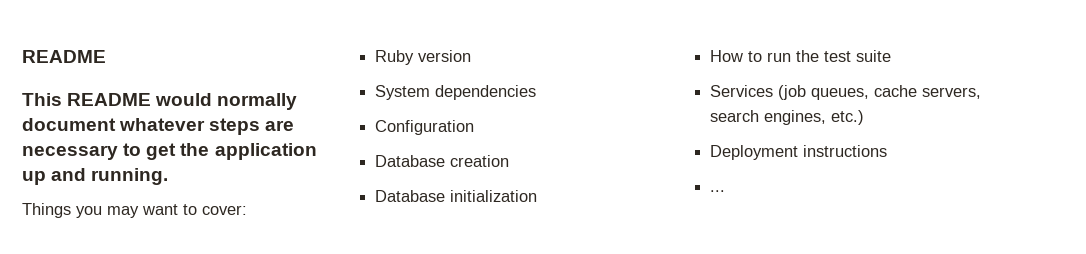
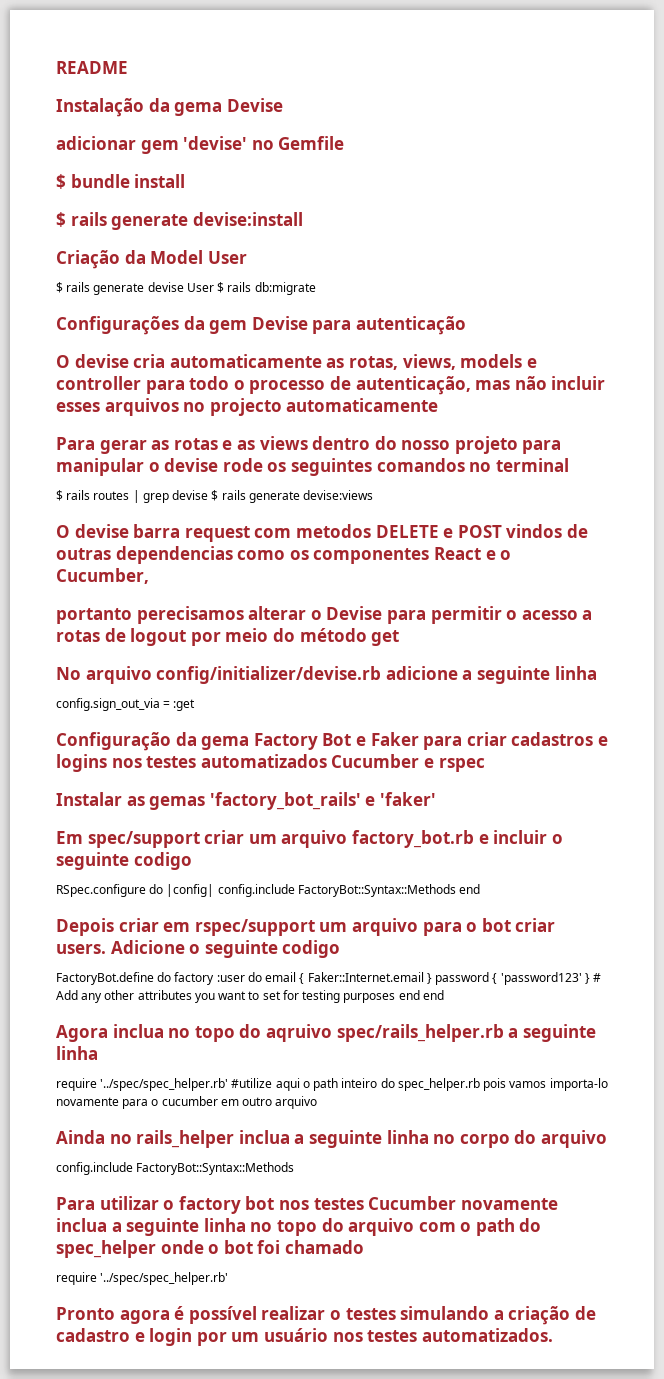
- This README would normally document whatever steps are necessary to get the application up and running.
- Things you may want to cover:
- Ruby version
- System dependencies
- Configuration
- Database creation
- Database initialization
- How to run the test suite
- Services (job queues, cache servers, search engines, etc.)
- Deployment instructions
- ...
+ Instalação da gema Devise
+ adicionar gem 'devise' no Gemfile
+ $ bundle install
+ $ rails generate devise:install
+ Criação da Model User
+ $ rails generate devise User $ rails db:migrate
+ Configurações da gem Devise para autenticação
+ O devise cria automaticamente as rotas, views, models e controller para todo o processo de autenticação, mas não incluir esses arquivos no projecto automaticamente
+ Para gerar as rotas e as views dentro do nosso projeto para manipular o devise rode os seguintes comandos no terminal
+ $ rails routes | grep devise $ rails generate devise:views
+ O devise barra request com metodos DELETE e POST vindos de outras dependencias como os componentes React e o Cucumber,
+ portanto perecisamos alterar o Devise para permitir o acesso a rotas de logout por meio do método get
+ No arquivo config/initializer/devise.rb adicione a seguinte linha
+ config.sign_out_via = :get
+ Configuração da gema Factory Bot e Faker para criar cadastros e logins nos testes automatizados Cucumber e rspec
+ Instalar as gemas 'factory_bot_rails' e 'faker'
+ Em spec/support criar um arquivo factory_bot.rb e incluir o seguinte codigo
+ RSpec.configure do |config| config.include FactoryBot::Syntax::Methods end
+ Depois criar em rspec/support um arquivo para o bot criar users. Adicione o seguinte codigo
+ FactoryBot.define do factory :user do email { Faker::Internet.email } password { 'password123' } # Add any other attributes you want to set for testing purposes end end
+ Agora inclua no topo do aqruivo spec/rails_helper.rb a seguinte linha
+ require '../spec/spec_helper.rb' #utilize aqui o path inteiro do spec_helper.rb pois vamos importa-lo novamente para o cucumber em outro arquivo
+ Ainda no rails_helper inclua a seguinte linha no corpo do arquivo
+ config.include FactoryBot::Syntax::Methods
+ Para utilizar o factory bot nos testes Cucumber novamente inclua a seguinte linha no topo do arquivo com o path do spec_helper onde o bot foi chamado
+ require '../spec/spec_helper.rb'
+ Pronto agora é possível realizar o testes simulando a criação de cadastro e login por um usuário nos testes automatizados.

